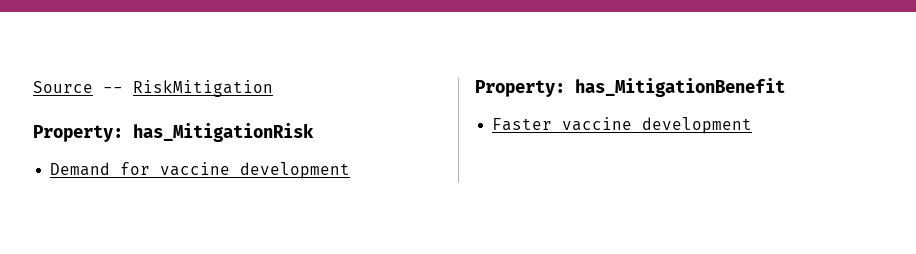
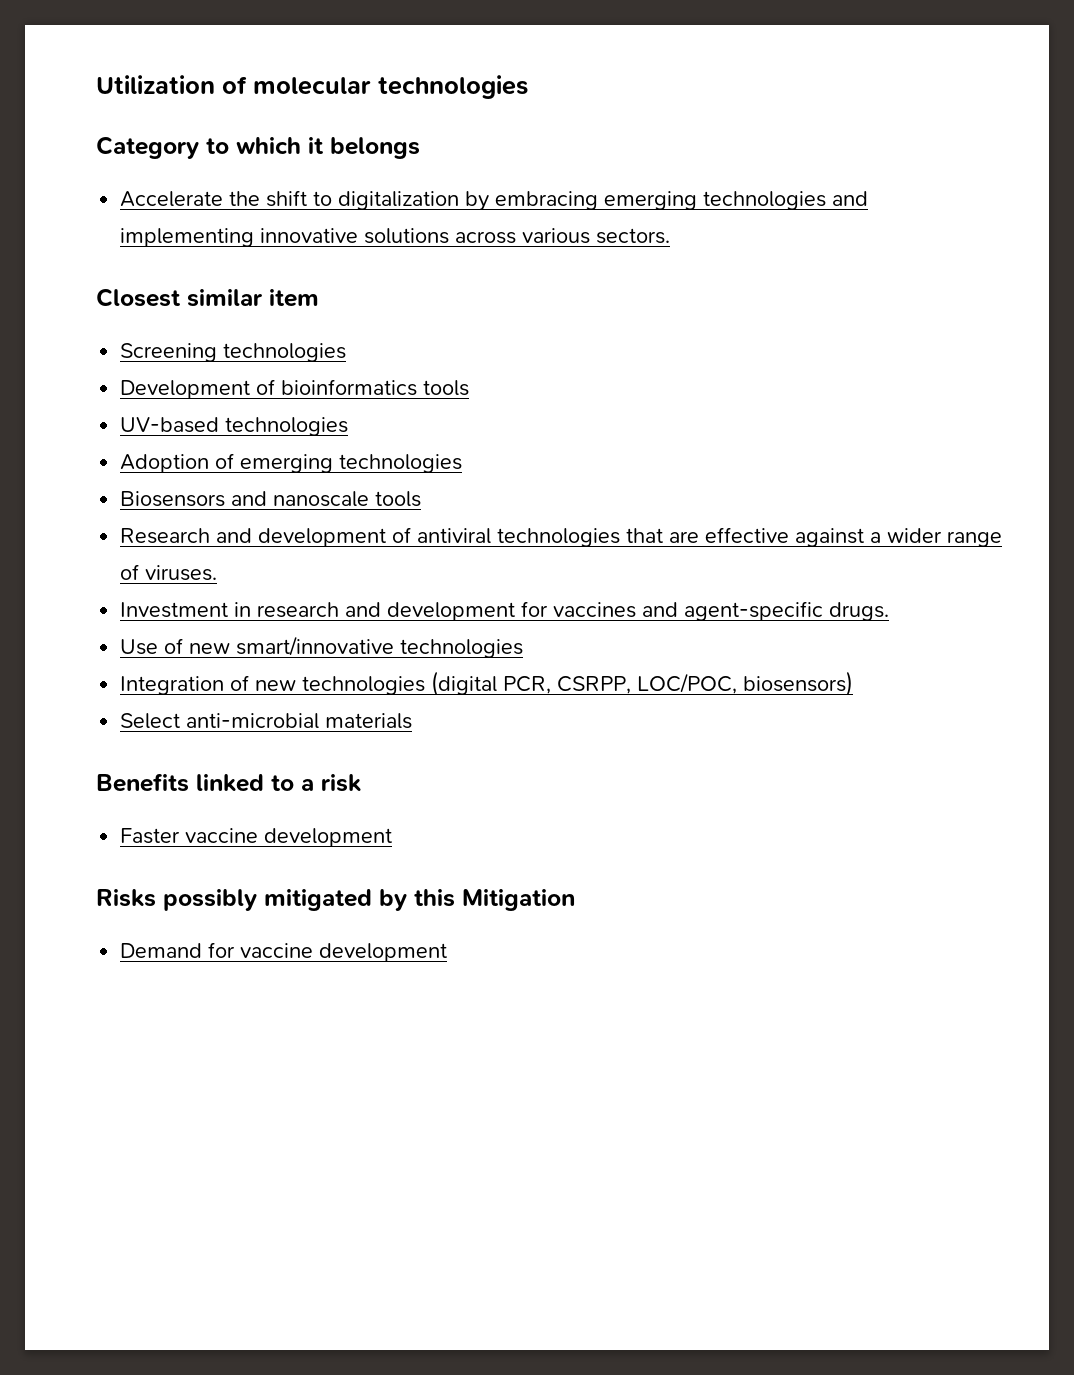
- Source -- RiskMitigation
- Property: has_MitigationRisk
+ Utilization of molecular technologies
+ Category to which it belongs
+ Accelerate the shift to digitalization by embracing emerging technologies and implementing innovative solutions across various sectors.
+ Closest similar item
+ Screening technologies
+ Development of bioinformatics tools
+ UV-based technologies
+ Adoption of emerging technologies
+ Biosensors and nanoscale tools
+ Research and development of antiviral technologies that are effective against a wider range of viruses.
+ Investment in research and development for vaccines and agent-specific drugs.
+ Use of new smart/innovative technologies
+ Integration of new technologies (digital PCR, CSRPP, LOC/POC, biosensors)
+ Select anti-microbial materials
+ Benefits linked to a risk
+ Faster vaccine development
+ Risks possibly mitigated by this Mitigation
- Property: has_MitigationBenefit
- Faster vaccine development

